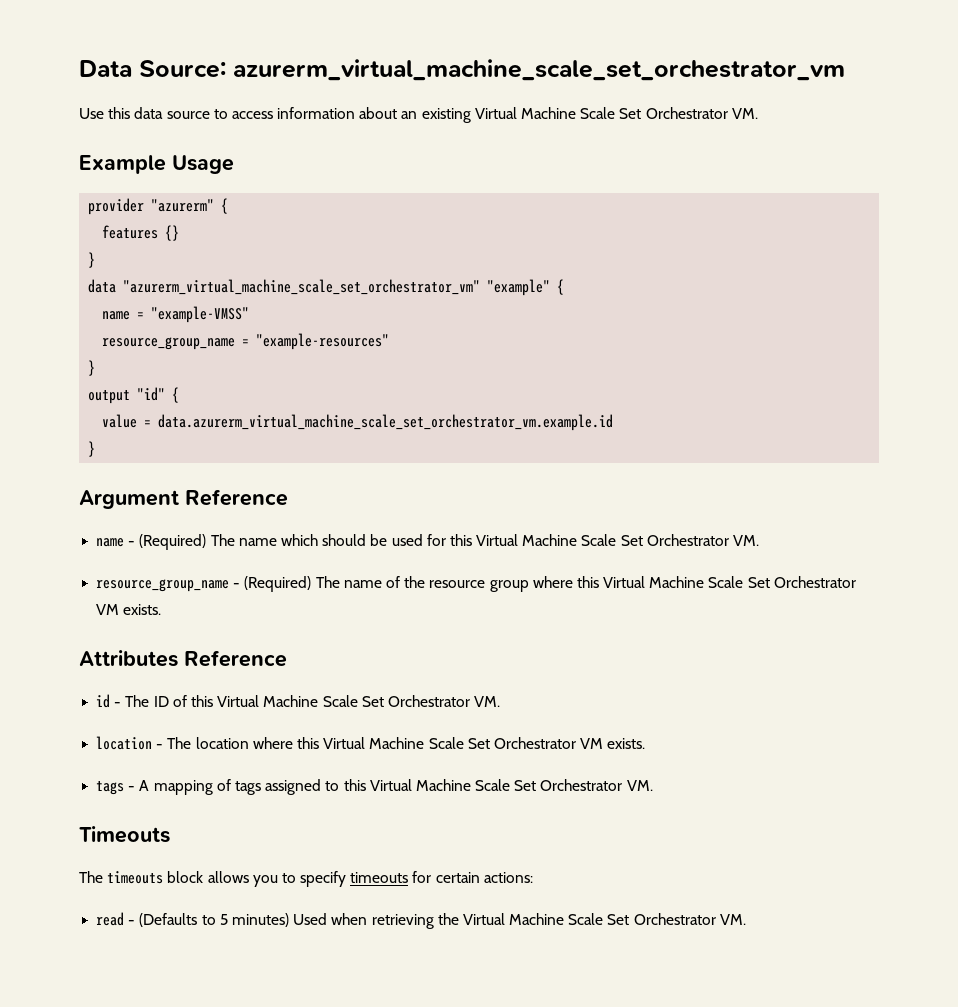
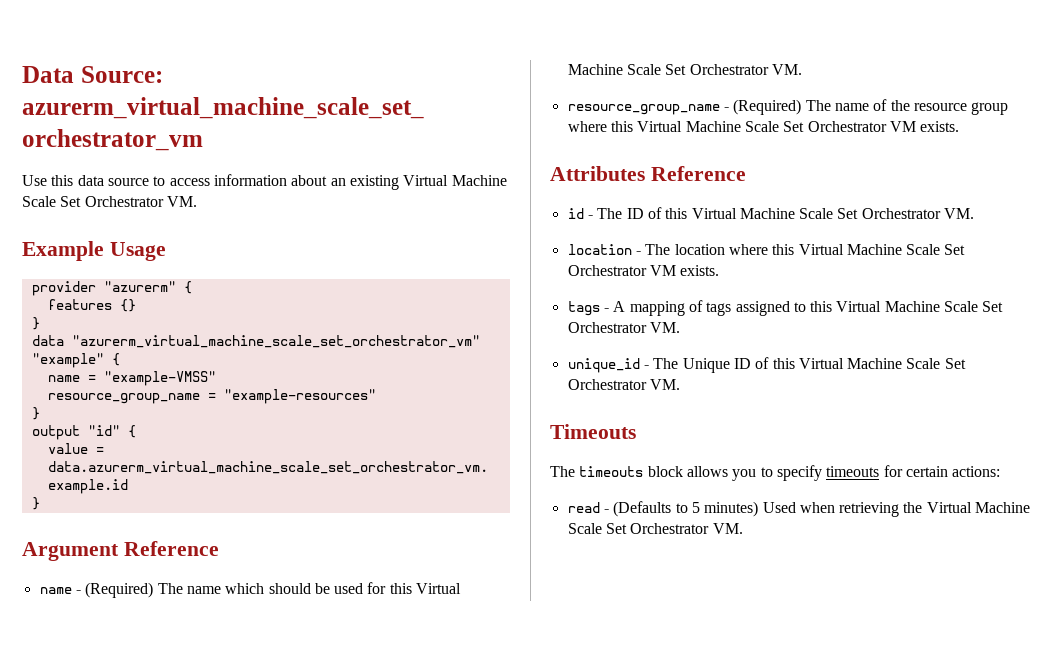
+ unique_id - The Unique ID of this Virtual Machine Scale Set Orchestrator VM.

